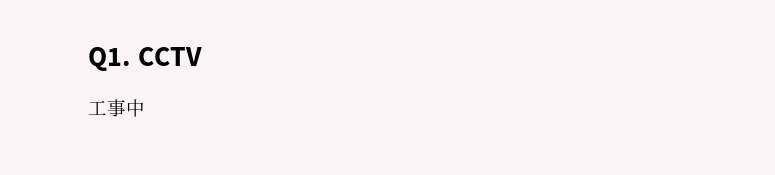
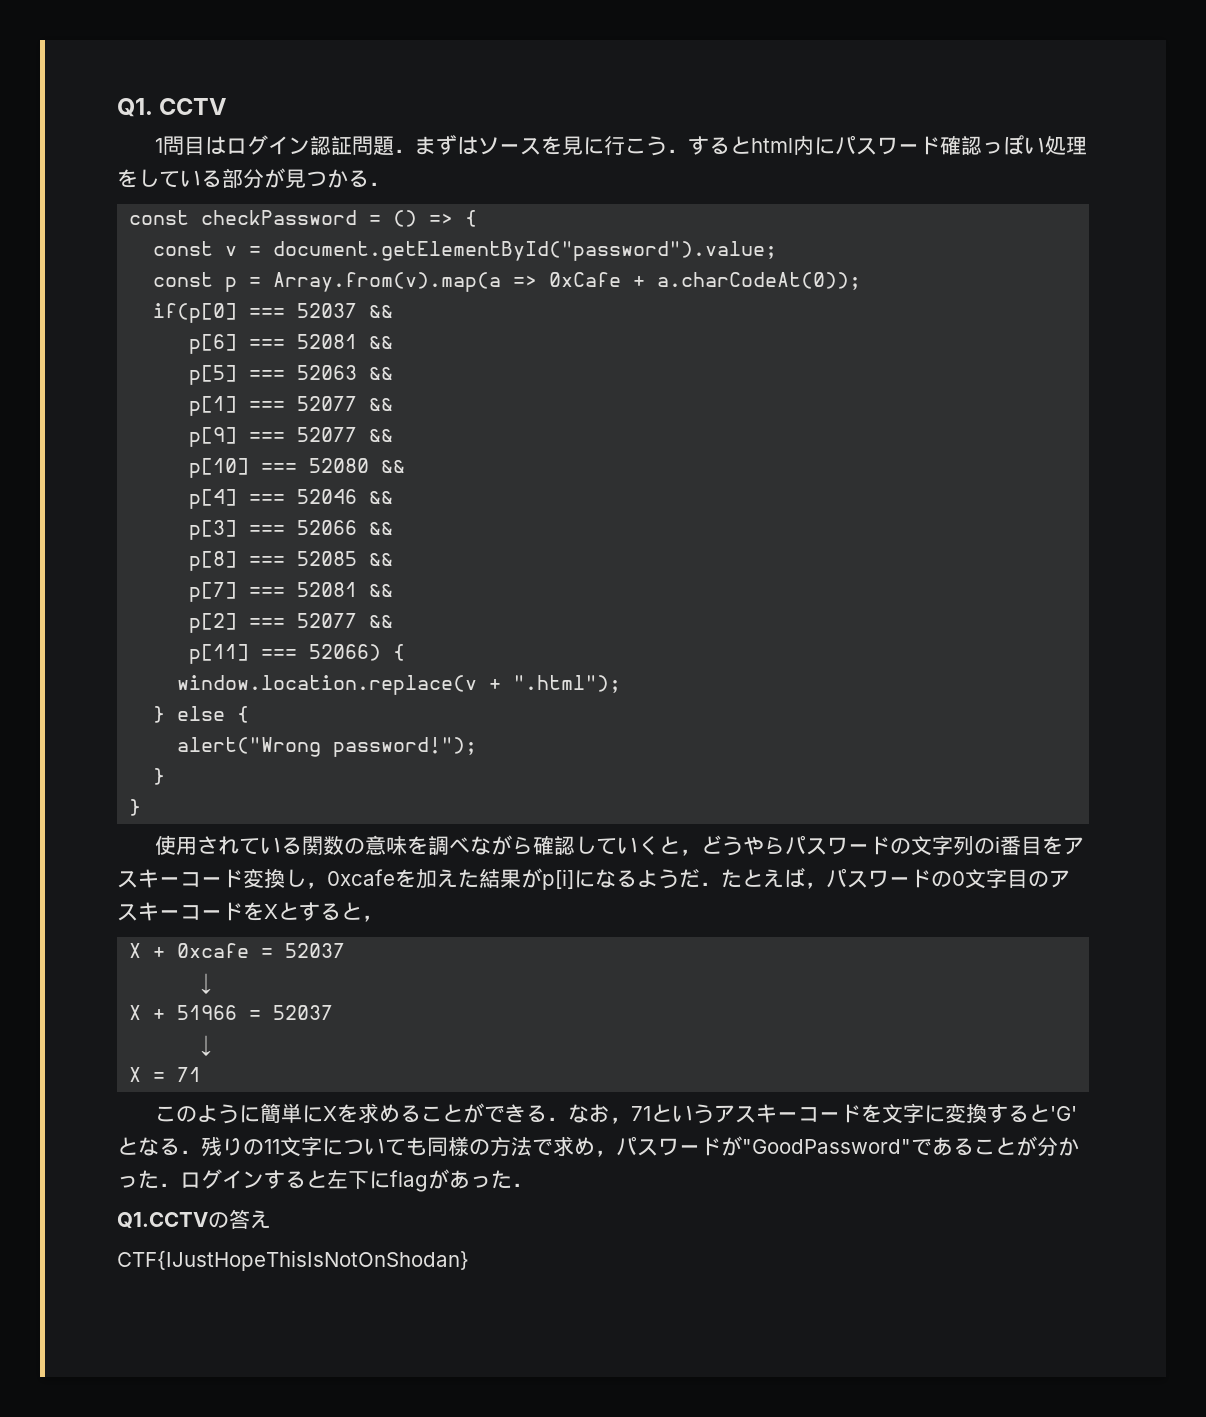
- 工事中
+ 1問目はログイン認証問題．まずはソースを見に行こう．するとhtml内にパスワード確認っぽい処理をしている部分が見つかる．
+ const checkPassword = () => {
+ const v = document.getElementById("password").value;
+ const p = Array.from(v).map(a => 0xCafe + a.charCodeAt(0));
+ if(p[0] === 52037 &&
+ p[6] === 52081 &&
+ p[5] === 52063 &&
+ p[1] === 52077 &&
+ p[9] === 52077 &&
+ p[10] === 52080 &&
+ p[4] === 52046 &&
+ p[3] === 52066 &&
+ p[8] === 52085 &&
+ p[7] === 52081 &&
+ p[2] === 52077 &&
+ p[11] === 52066) {
+ window.location.replace(v + ".html");
+ } else {
+ alert("Wrong password!");
+ }
+ }
+ 使用されている関数の意味を調べながら確認していくと，どうやらパスワードの文字列のi番目をアスキーコード変換し，0xcafeを加えた結果がp[i]になるようだ．たとえば，パスワードの0文字目のアスキーコードをXとすると，
+ X + 0xcafe = 52037
+ ↓
+ X + 51966 = 52037
+ ↓
+ X = 71
+ このように簡単にXを求めることができる．なお，71というアスキーコードを文字に変換すると'G'となる．残りの11文字についても同様の方法で求め，パスワードが"GoodPassword"であることが分かった．ログインすると左下にflagがあった．
+ Q1.CCTVの答え
+ CTF{IJustHopeThisIsNotOnShodan}

